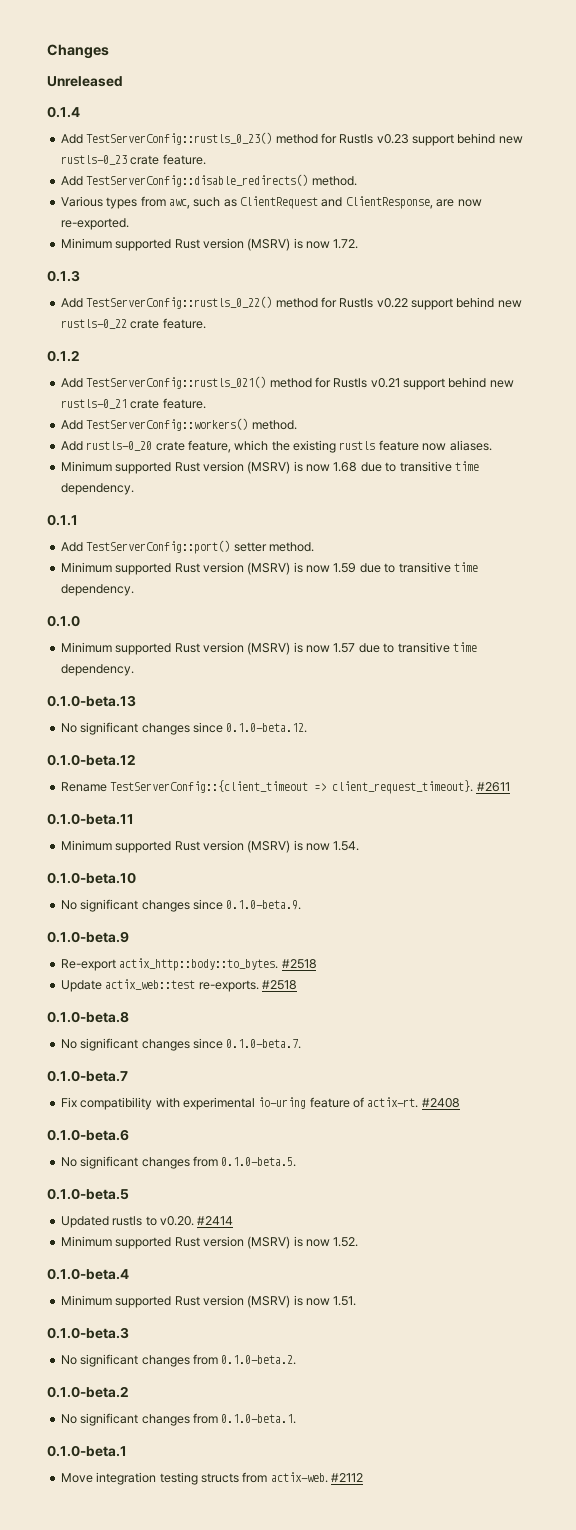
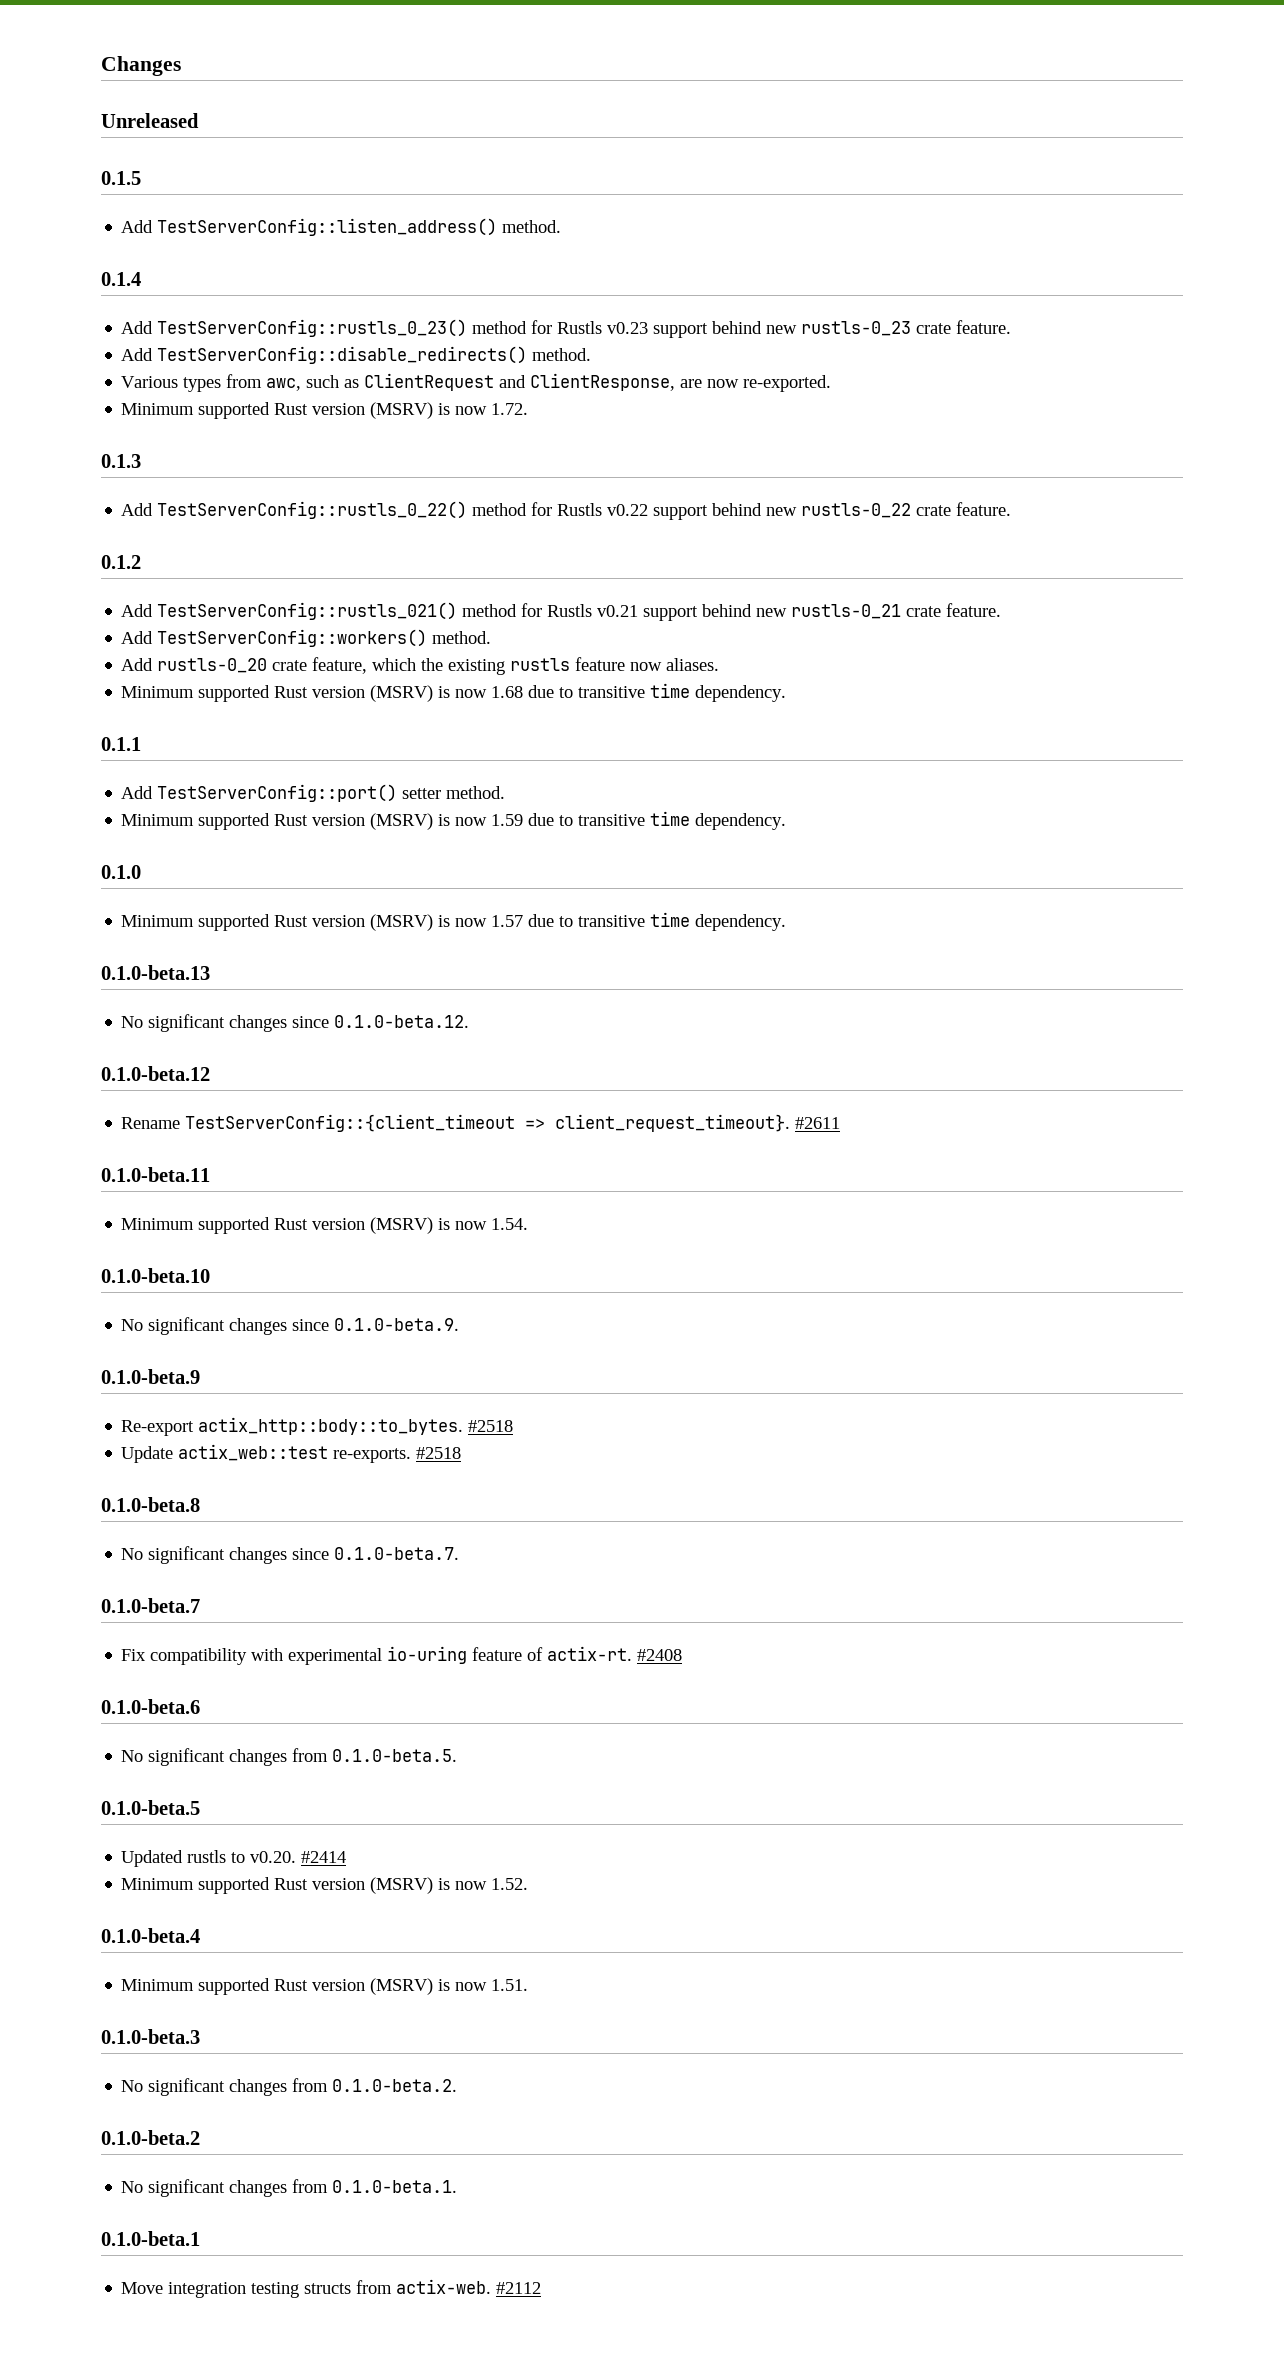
+ 0.1.5
+ Add TestServerConfig::listen_address() method.

